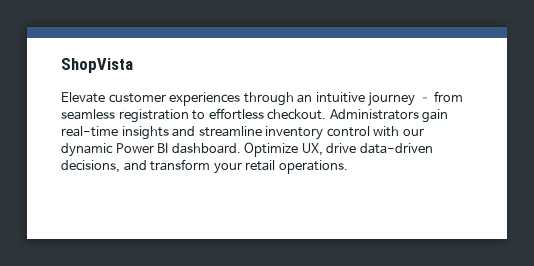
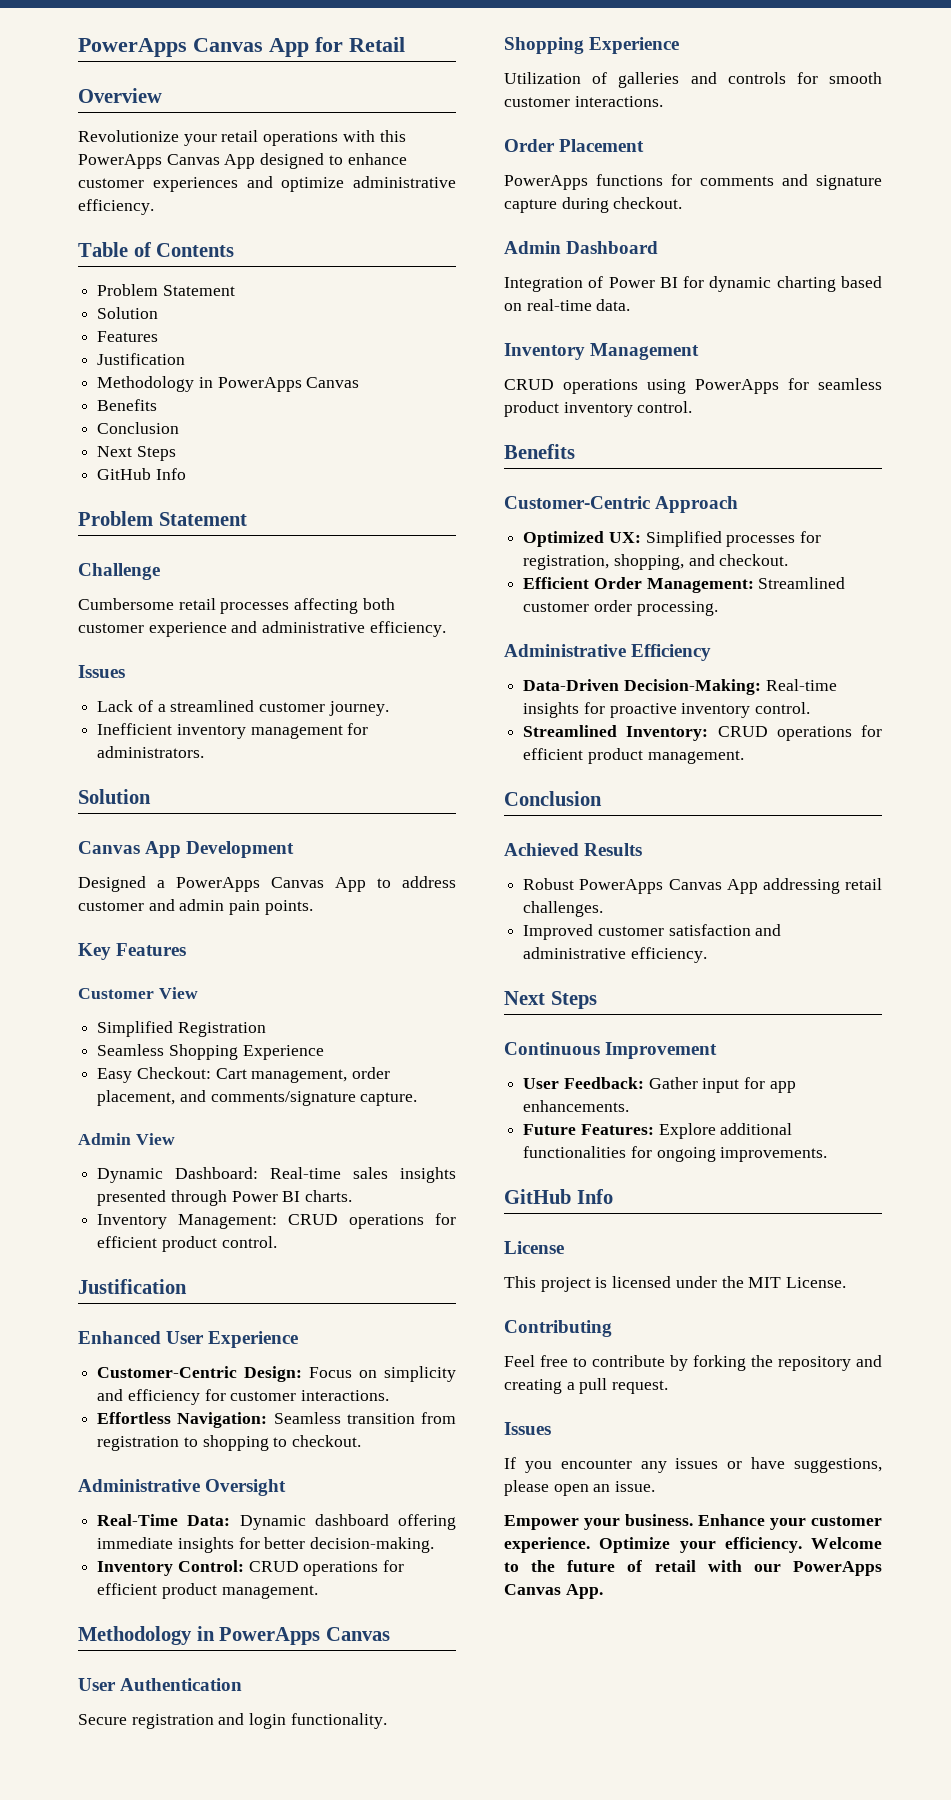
- ShopVista
- Elevate customer experiences through an intuitive journey – from seamless registration to effortless checkout. Administrators gain real-time insights and streamline inventory control with our dynamic Power BI dashboard. Optimize UX, drive data-driven decisions, and transform your retail operations.
+ PowerApps Canvas App for Retail
+ Overview
+ Revolutionize your retail operations with this PowerApps Canvas App designed to enhance customer experiences and optimize administrative efficiency.
+ Table of Contents
+ Problem Statement
+ Solution
+ Features
+ Justification
+ Methodology in PowerApps Canvas
+ Benefits
+ Conclusion
+ Next Steps
+ GitHub Info
+ Problem Statement
+ Challenge
+ Cumbersome retail processes affecting both customer experience and administrative efficiency.
+ Issues
+ Lack of a streamlined customer journey.
+ Inefficient inventory management for administrators.
+ Solution
+ Canvas App Development
+ Designed a PowerApps Canvas App to address customer and admin pain points.
+ Key Features
+ Customer View
+ Simplified Registration
+ Seamless Shopping Experience
+ Easy Checkout: Cart management, order placement, and comments/signature capture.
+ Admin View
+ Dynamic Dashboard: Real-time sales insights presented through Power BI charts.
+ Inventory Management: CRUD operations for efficient product control.
+ Justification
+ Enhanced User Experience
+ Customer-Centric Design: Focus on simplicity and efficiency for customer interactions.
+ Effortless Navigation: Seamless transition from registration to shopping to checkout.
+ Administrative Oversight
+ Real-Time Data: Dynamic dashboard offering immediate insights for better decision-making.
+ Inventory Control: CRUD operations for efficient product management.
+ Methodology in PowerApps Canvas
+ User Authentication
+ Secure registration and login functionality.
+ Shopping Experience
+ Utilization of galleries and controls for smooth customer interactions.
+ Order Placement
+ PowerApps functions for comments and signature capture during checkout.
+ Admin Dashboard
+ Integration of Power BI for dynamic charting based on real-time data.
+ Inventory Management
+ CRUD operations using PowerApps for seamless product inventory control.
+ Benefits
+ Customer-Centric Approach
+ Optimized UX: Simplified processes for registration, shopping, and checkout.
+ Efficient Order Management: Streamlined customer order processing.
+ Administrative Efficiency
+ Data-Driven Decision-Making: Real-time insights for proactive inventory control.
+ Streamlined Inventory: CRUD operations for efficient product management.
+ Conclusion
+ Achieved Results
+ Robust PowerApps Canvas App addressing retail challenges.
+ Improved customer satisfaction and administrative efficiency.
+ Next Steps
+ Continuous Improvement
+ User Feedback: Gather input for app enhancements.
+ Future Features: Explore additional functionalities for ongoing improvements.
+ GitHub Info
+ License
+ This project is licensed under the MIT License.
+ Contributing
+ Feel free to contribute by forking the repository and creating a pull request.
+ Issues
+ If you encounter any issues or have suggestions, please open an issue.
+ Empower your business. Enhance your customer experience. Optimize your efficiency. Welcome to the future of retail with our PowerApps Canvas App.

